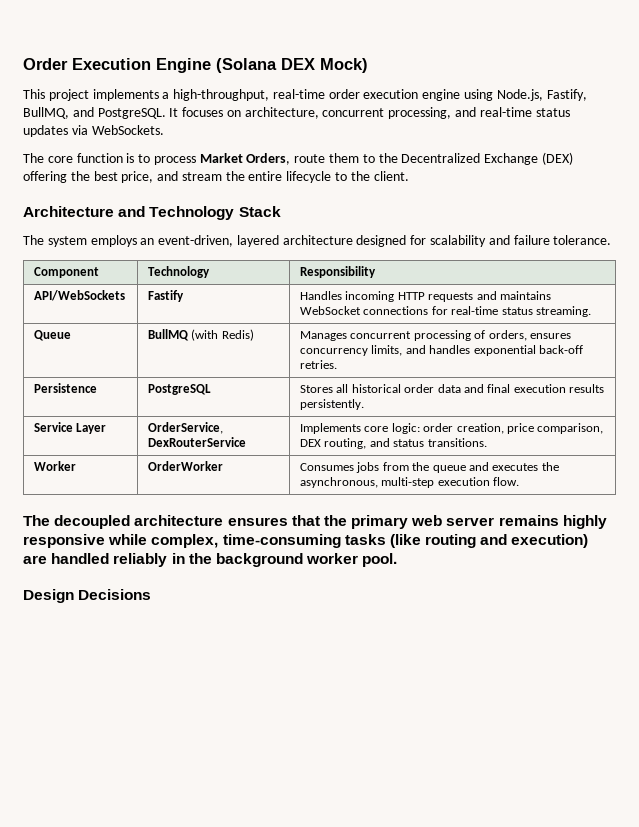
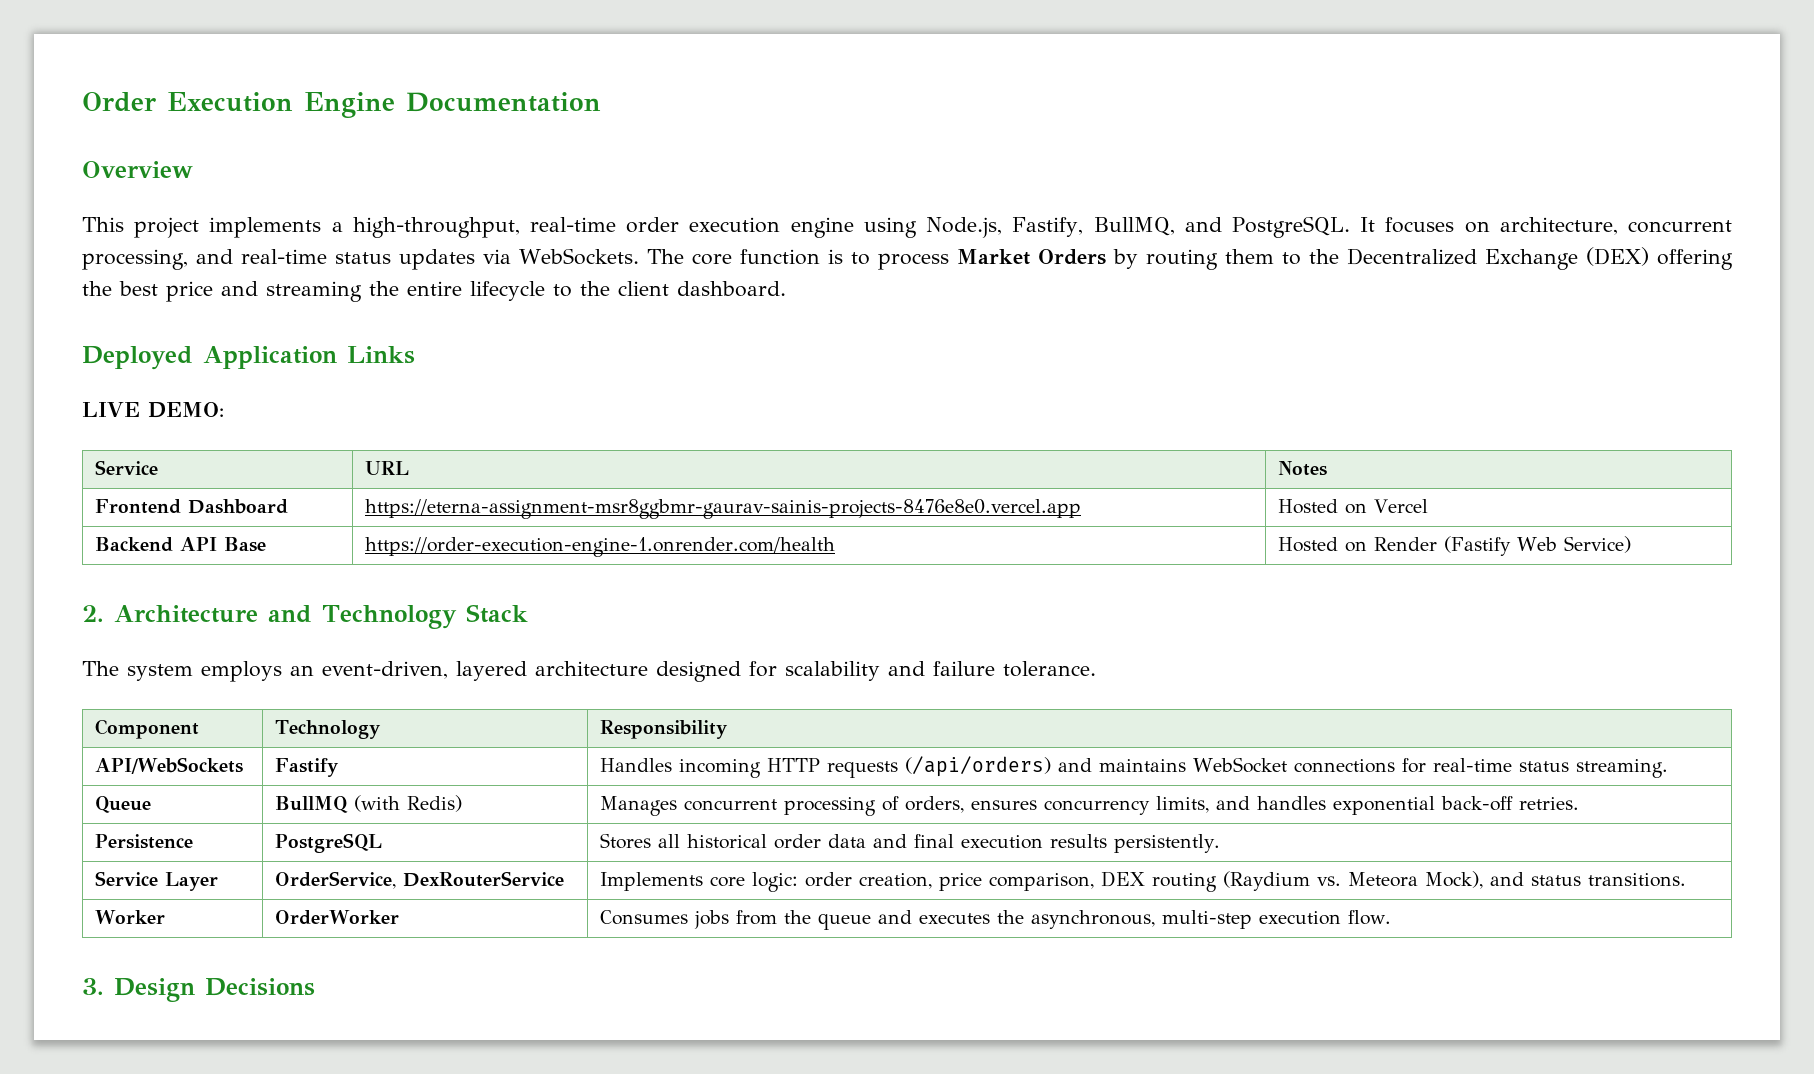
- Order Execution Engine (Solana DEX Mock)
+ Order Execution Engine Documentation
+ Overview
- It focuses on architecture, concurrent processing, and real-time status updates via WebSockets.
- The core function is to process Market Orders, route them to the Decentralized Exchange (DEX) offering the best price, and stream the entire lifecycle to the client.
- Architecture and Technology Stack
+ It focuses on architecture, concurrent processing, and real-time status updates via WebSockets. The core function is to process Market Orders by routing them to the Decentralized Exchange (DEX) offering the best price and streaming the entire lifecycle to the client dashboard.
+ Deployed Application Links
+ LIVE DEMO:
+ Service | URL | Notes
+ Frontend Dashboard | https://eterna-assignment-msr8ggbmr-gaurav-sainis-projects-8476e8e0.vercel.app | Hosted on Vercel
+ Backend API Base | https://order-execution-engine-1.onrender.com/health | Hosted on Render (Fastify Web Service)
+ 2. Architecture and Technology Stack
- API/WebSockets | Fastify | Handles incoming HTTP requests and maintains WebSocket connections for real-time status streaming.
+ API/WebSockets | Fastify | Handles incoming HTTP requests (/api/orders) and maintains WebSocket connections for real-time status streaming.
- Service Layer | OrderService, DexRouterService | Implements core logic: order creation, price comparison, DEX routing, and status transitions.
+ Service Layer | OrderService, DexRouterService | Implements core logic: order creation, price comparison, DEX routing (Raydium vs. Meteora Mock), and status transitions.
- The decoupled architecture ensures that the primary web server remains highly responsive while complex, time-consuming tasks (like routing and execution) are handled reliably in the background worker pool.
- Design Decisions
+ 3. Design Decisions

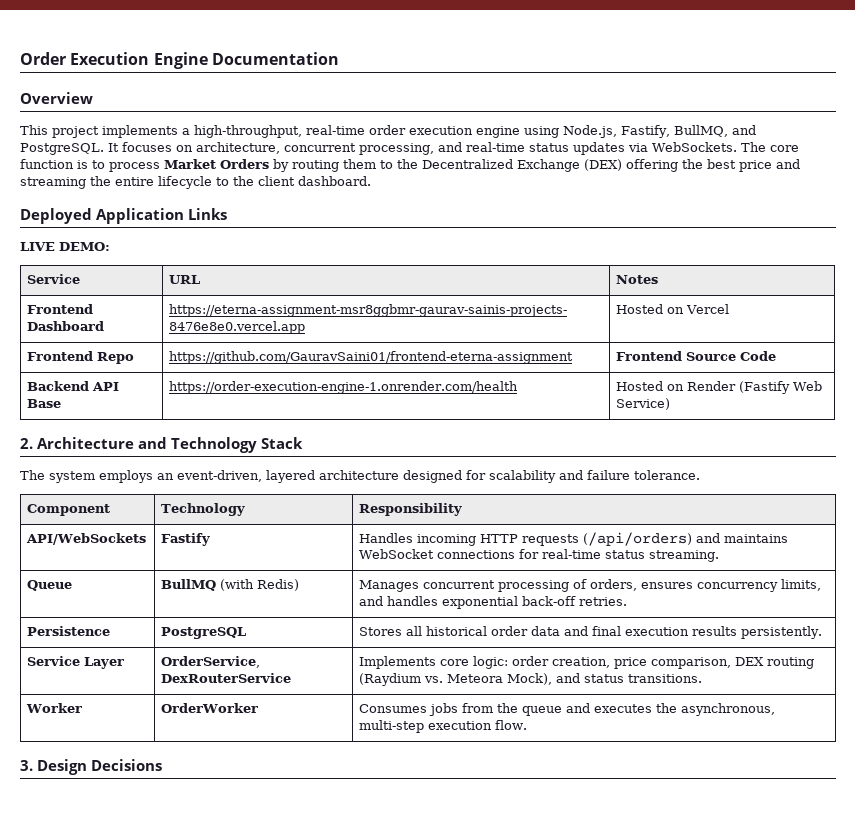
+ Frontend Repo | https://github.com/GauravSaini01/frontend-eterna-assignment | Frontend Source Code

